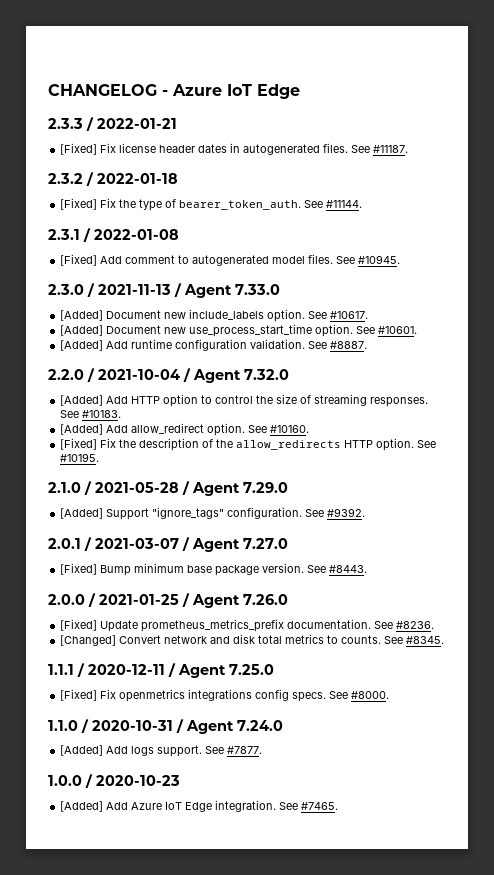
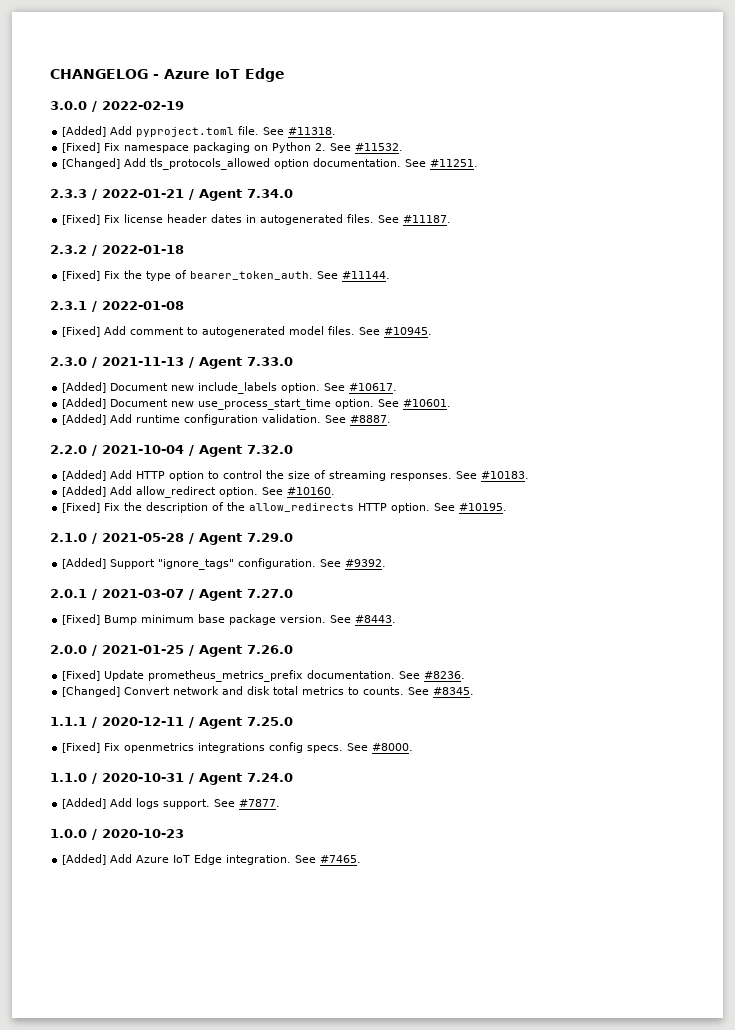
+ 3.0.0 / 2022-02-19
+ [Added] Add pyproject.toml file. See #11318.
+ [Fixed] Fix namespace packaging on Python 2. See #11532.
+ [Changed] Add tls_protocols_allowed option documentation. See #11251.
- 2.3.3 / 2022-01-21
+ 2.3.3 / 2022-01-21 / Agent 7.34.0

